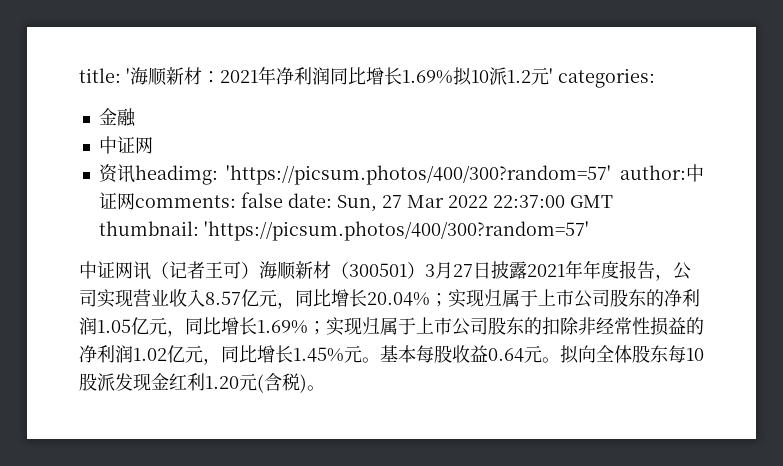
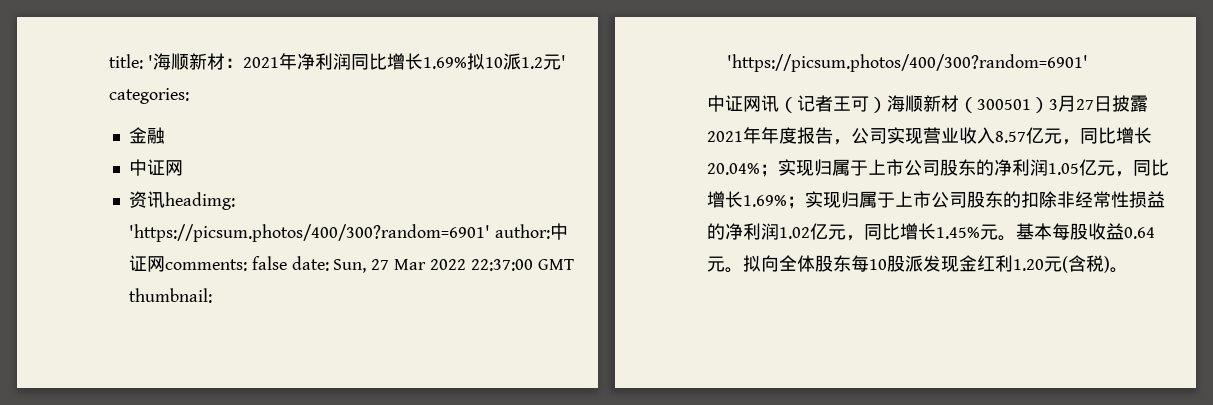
- 资讯headimg: 'https://picsum.photos/400/300?random=57' author:中证网comments: false date: Sun, 27 Mar 2022 22:37:00 GMT thumbnail: 'https://picsum.photos/400/300?random=57'
+ 资讯headimg: 'https://picsum.photos/400/300?random=6901' author:中证网comments: false date: Sun, 27 Mar 2022 22:37:00 GMT thumbnail: 'https://picsum.photos/400/300?random=6901'

